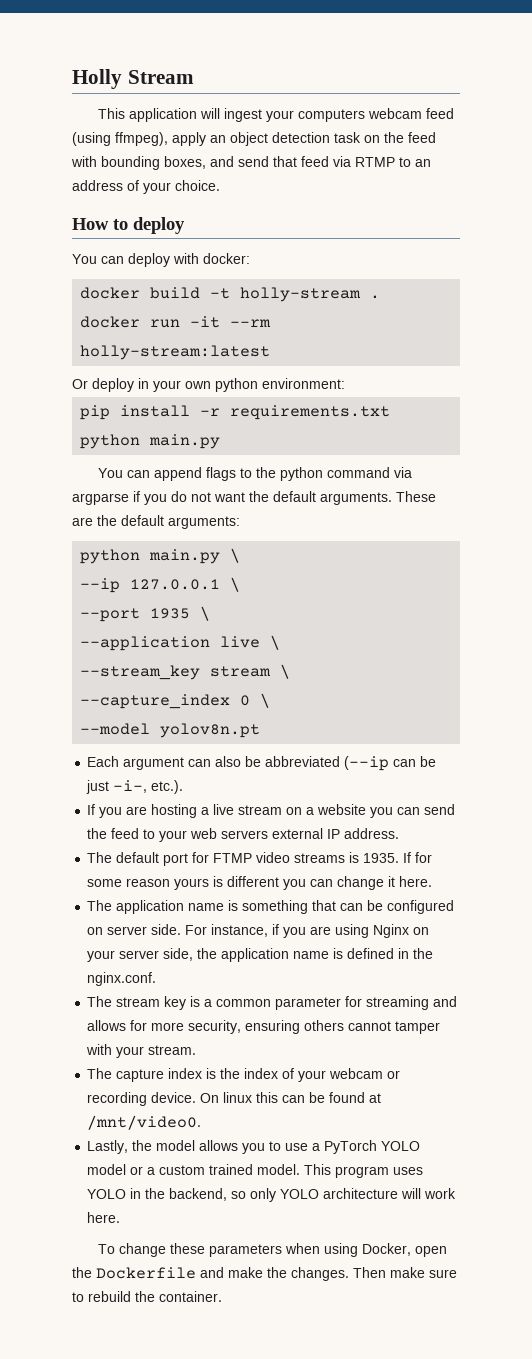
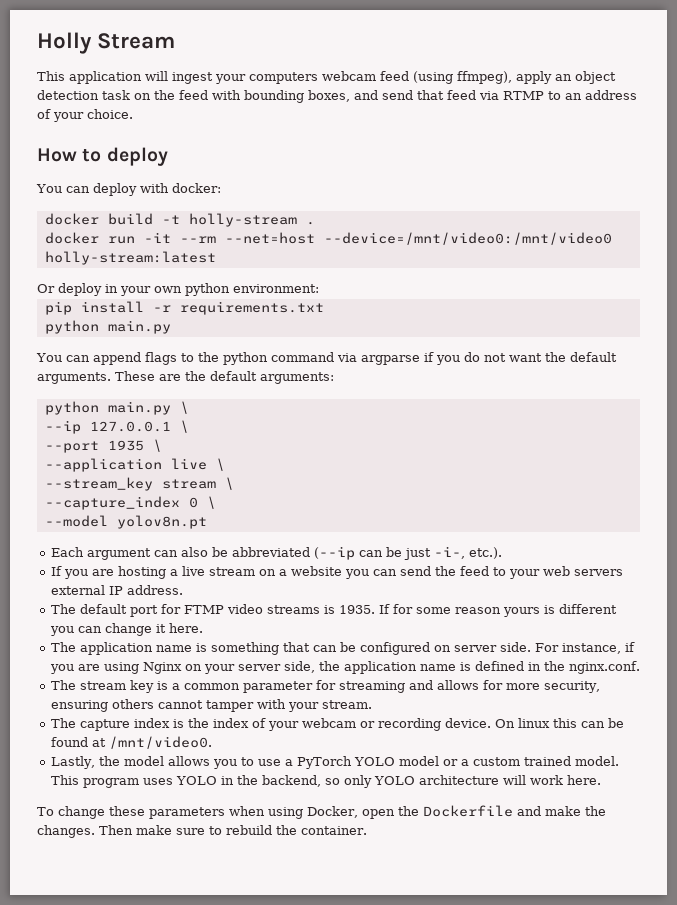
- docker run -it --rm holly-stream:latest
+ docker run -it --rm --net=host --device=/mnt/video0:/mnt/video0 holly-stream:latest

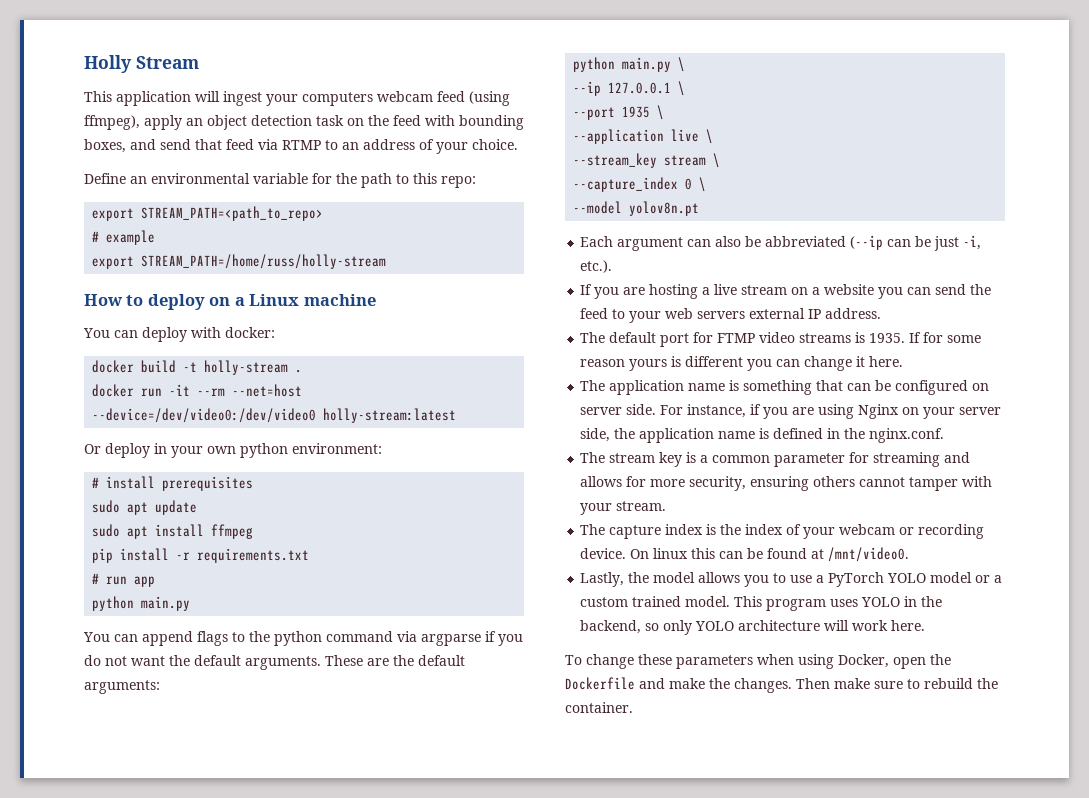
+ Define an environmental variable for the path to this repo:
+ export STREAM_PATH=<path_to_repo>
+ # example
+ export STREAM_PATH=/home/russ/holly-stream
- How to deploy
+ How to deploy on a Linux machine
- docker run -it --rm --net=host --device=/mnt/video0:/mnt/video0 holly-stream:latest
+ docker run -it --rm --net=host --device=/dev/video0:/dev/video0 holly-stream:latest
+ # install prerequisites
+ sudo apt update
+ sudo apt install ffmpeg
+ # run app
- Each argument can also be abbreviated (--ip can be just -i-, etc.).
+ Each argument can also be abbreviated (--ip can be just -i, etc.).

